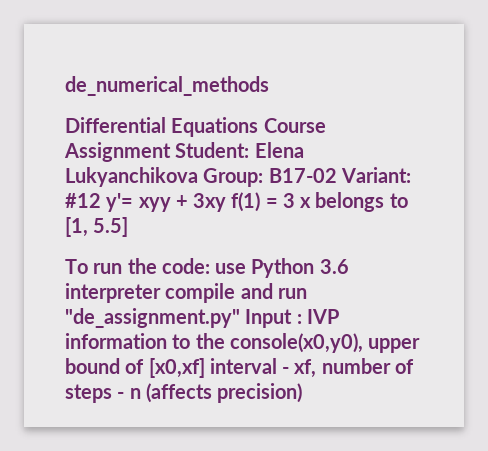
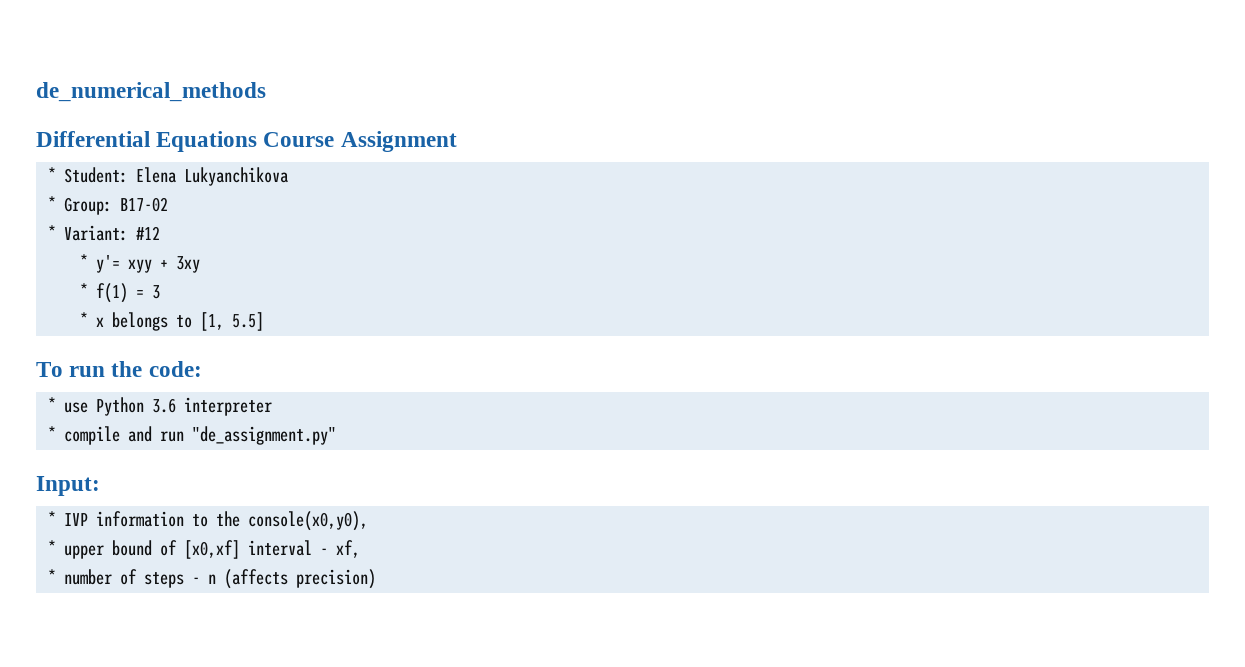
- Differential Equations Course Assignment Student: Elena Lukyanchikova Group: B17-02 Variant: #12 y'= xyy + 3xy f(1) = 3 x belongs to [1, 5.5]
+ Differential Equations Course Assignment
+ * Student: Elena Lukyanchikova
+ * Group: B17-02
+ * Variant: #12
+ * y'= xyy + 3xy
+ * f(1) = 3
+ * x belongs to [1, 5.5]
- To run the code: use Python 3.6 interpreter compile and run "de_assignment.py" Input : IVP information to the console(x0,y0), upper bound of [x0,xf] interval - xf, number of steps - n (affects precision)
+ To run the code:
+ * use Python 3.6 interpreter
+ * compile and run "de_assignment.py"
+ Input:
+ * IVP information to the console(x0,y0),
+ * upper bound of [x0,xf] interval - xf,
+ * number of steps - n (affects precision)

